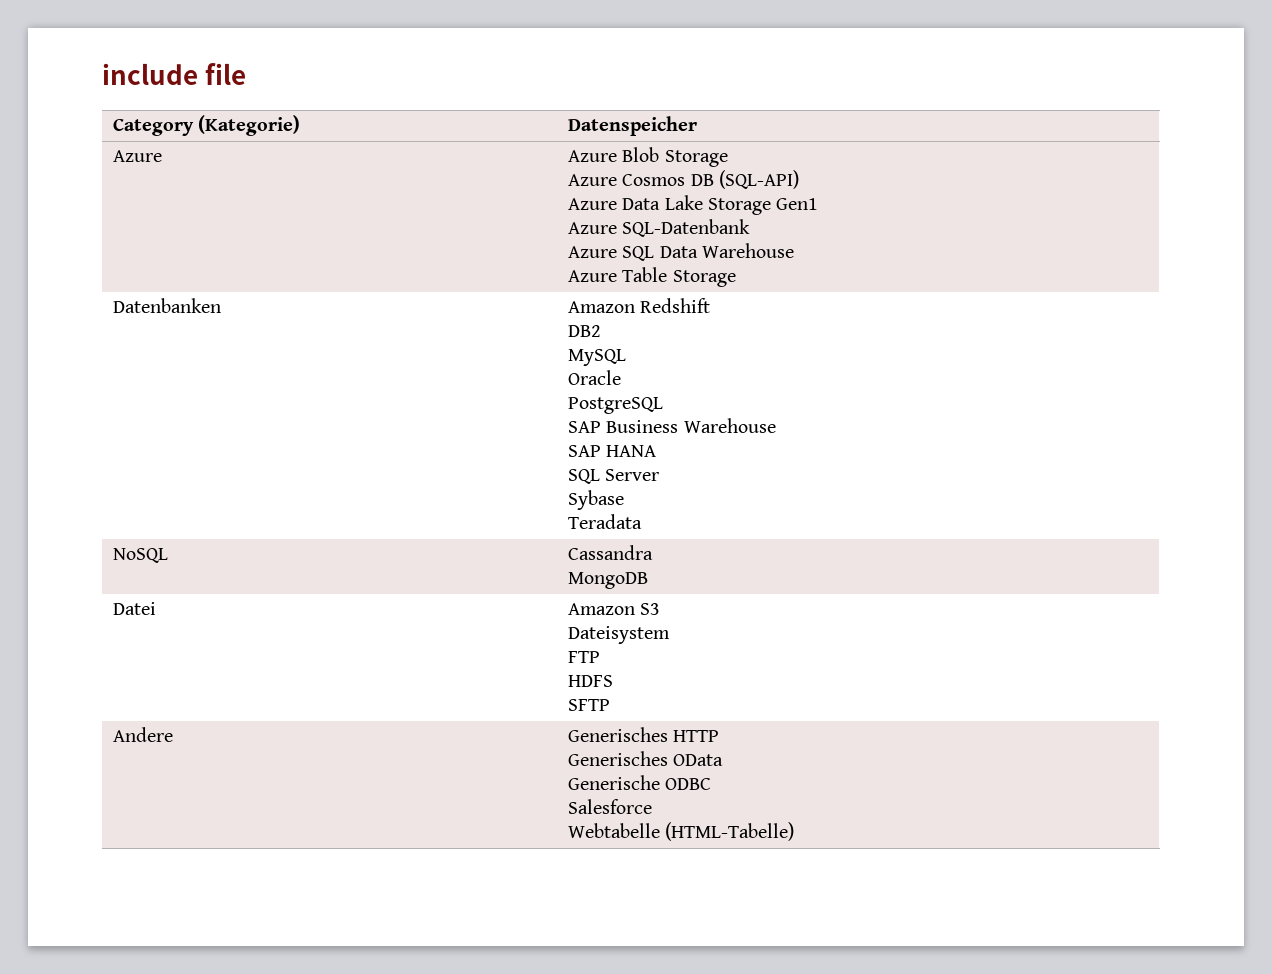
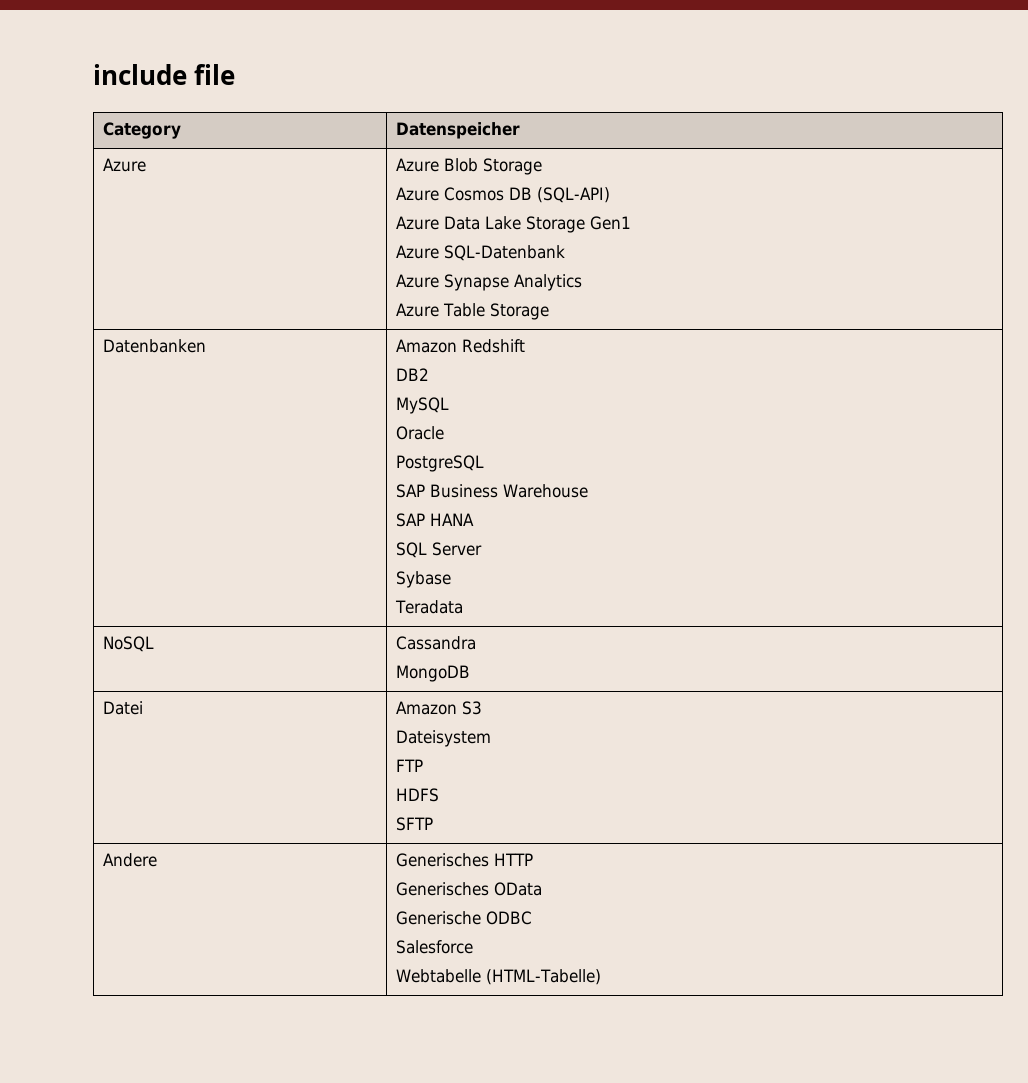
- Category (Kategorie) | Datenspeicher
+ Category | Datenspeicher
  Azure | Azure Blob Storage
  Azure Cosmos DB (SQL-API)
  Azure Data Lake Storage Gen1
  Azure SQL-Datenbank
- Azure SQL Data Warehouse
+ Azure Synapse Analytics

